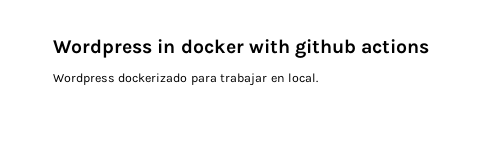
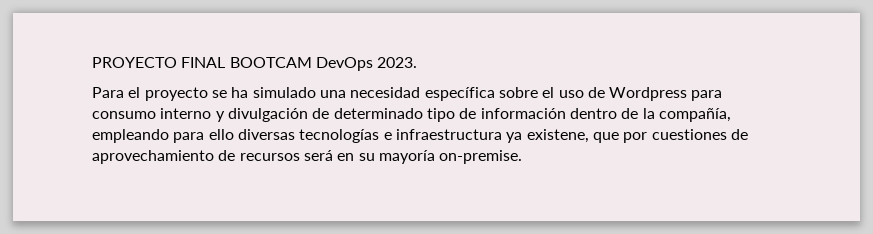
- Wordpress in docker with github actions
- Wordpress dockerizado para trabajar en local.
+ PROYECTO FINAL BOOTCAM DevOps 2023.
+ Para el proyecto se ha simulado una necesidad específica sobre el uso de Wordpress para consumo interno y divulgación de determinado tipo de información dentro de la compañía, empleando para ello diversas tecnologías e infraestructura ya existene, que por cuestiones de aprovechamiento de recursos será en su mayoría on-premise.

